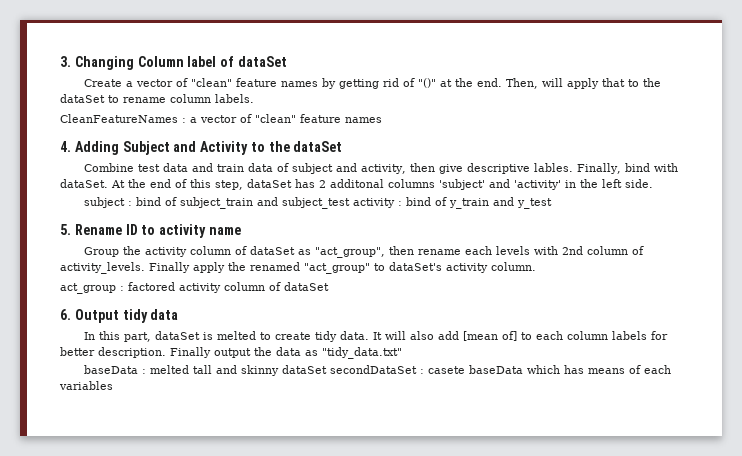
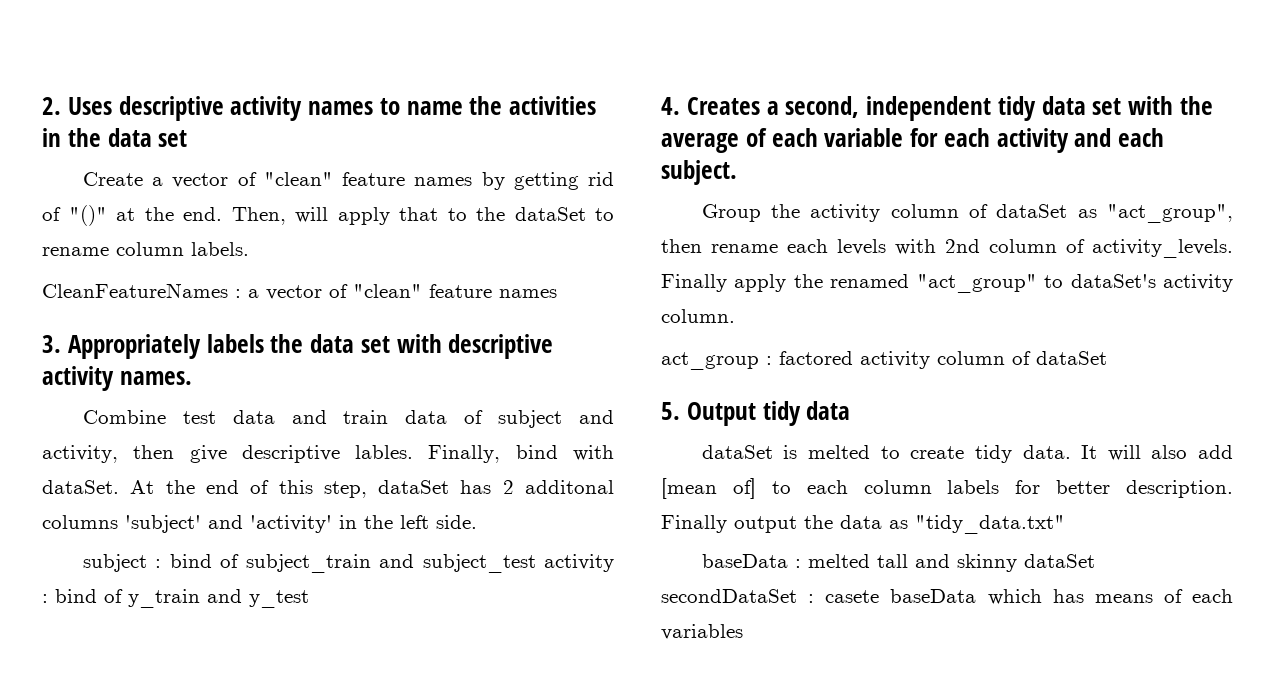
- 3. Changing Column label of dataSet
+ 2. Uses descriptive activity names to name the activities in the data set
- 4. Adding Subject and Activity to the dataSet
+ 3. Appropriately labels the data set with descriptive activity names.
- 5. Rename ID to activity name
+ 4. Creates a second, independent tidy data set with the average of each variable for each activity and each subject.
- 6. Output tidy data
+ 5. Output tidy data
- In this part, dataSet is melted to create tidy data.
+ dataSet is melted to create tidy data.

